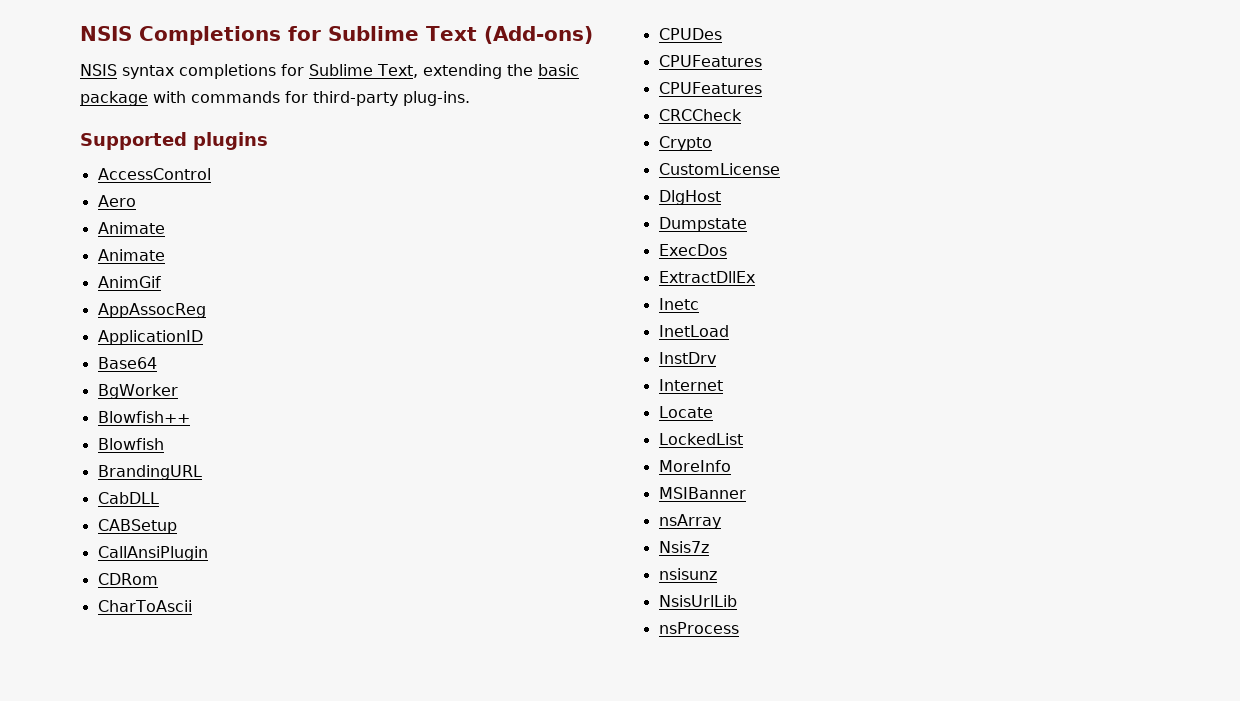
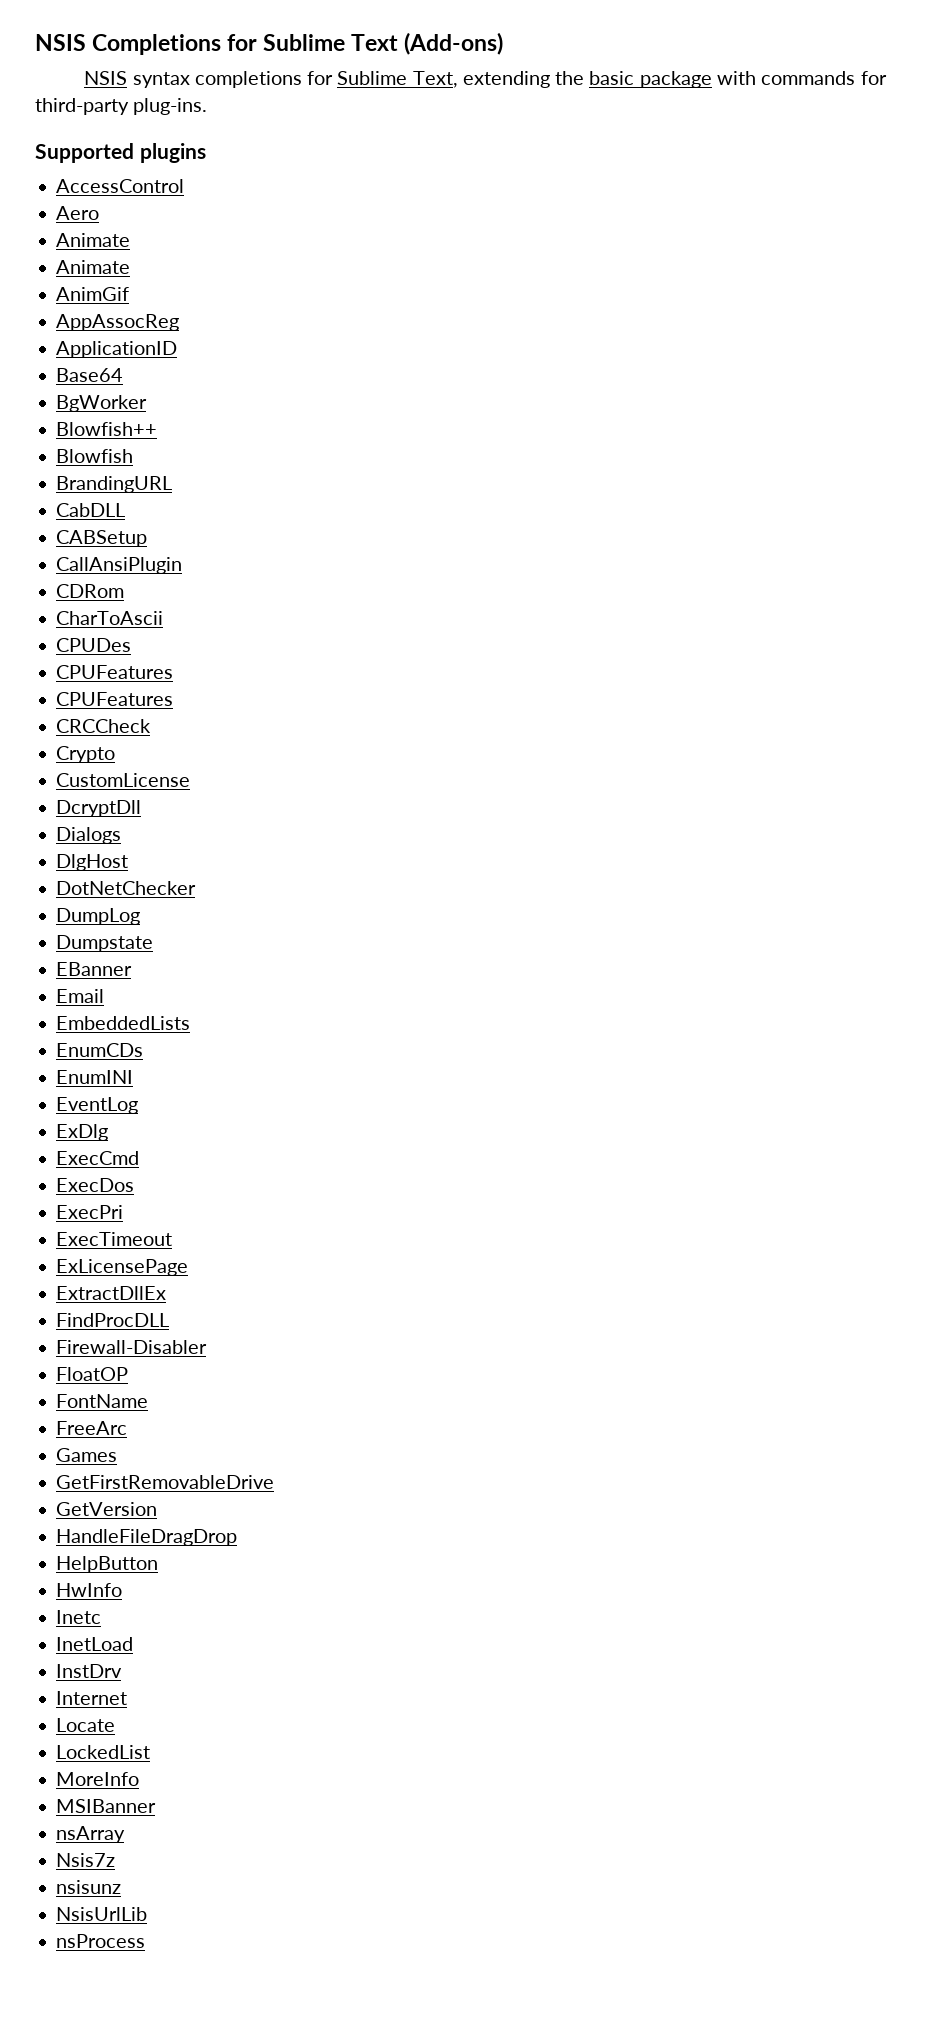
+ DcryptDll
+ Dialogs
+ DotNetChecker
+ DumpLog
+ EBanner
+ Email
+ EmbeddedLists
+ EnumCDs
+ EnumINI
+ EventLog
+ ExDlg
+ ExecCmd
  ExecDos
+ ExecPri
+ ExecTimeout
+ ExLicensePage
  ExtractDllEx
+ FindProcDLL
+ Firewall-Disabler
+ FloatOP
+ FontName
+ FreeArc
+ Games
+ GetFirstRemovableDrive
+ GetVersion
+ HandleFileDragDrop
+ HelpButton
+ HwInfo

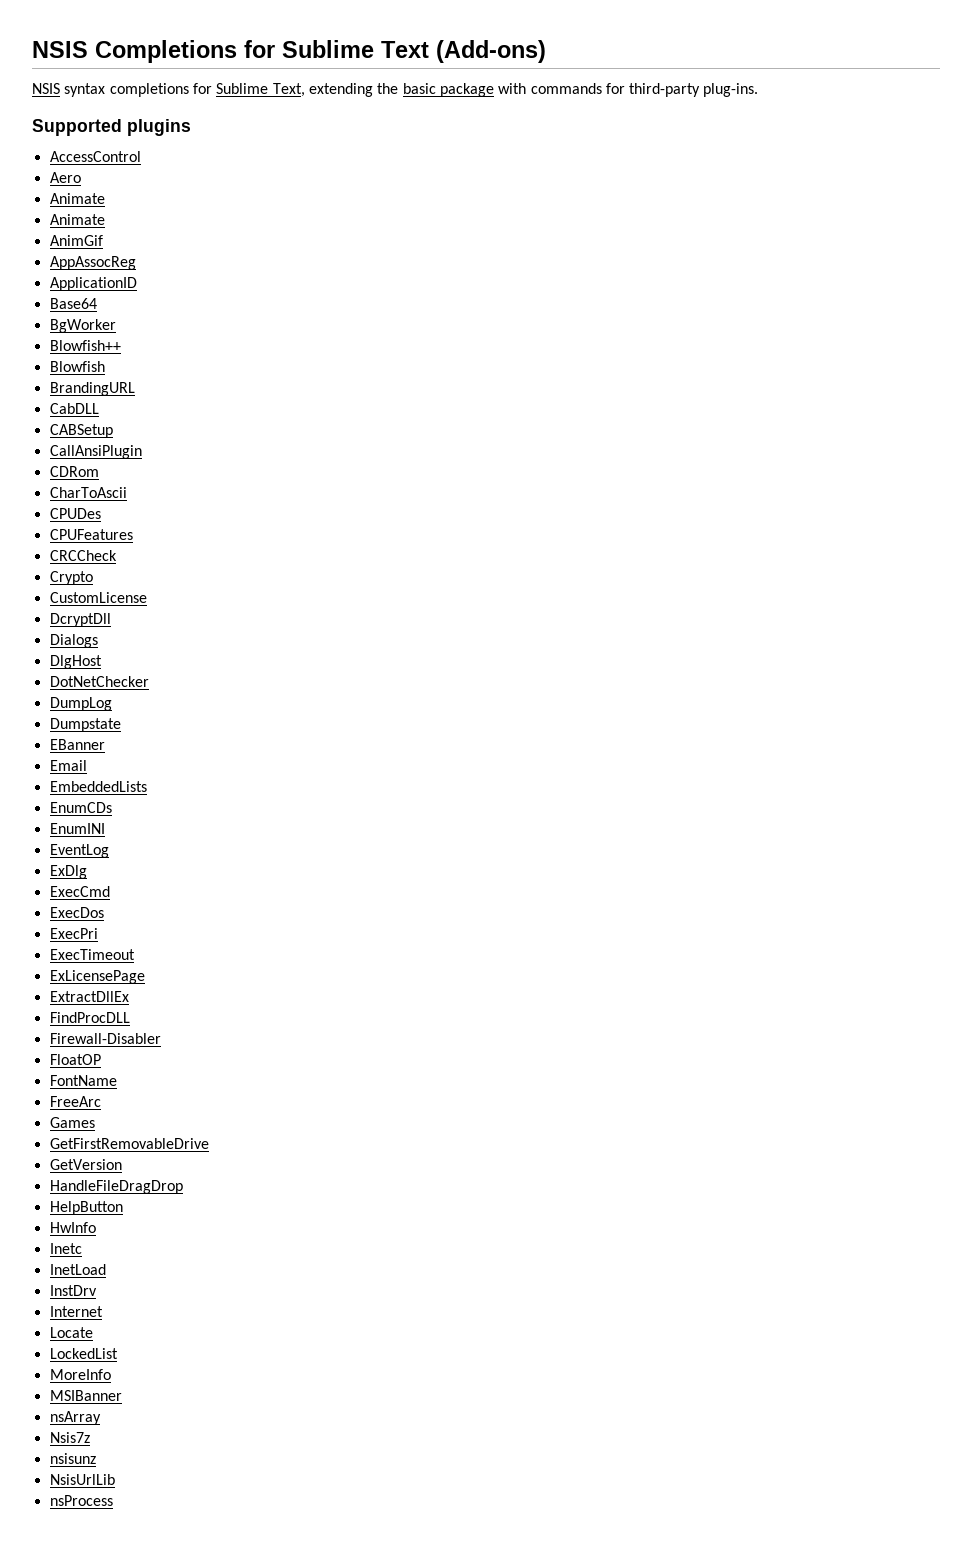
  CPUDes
- CPUFeatures

